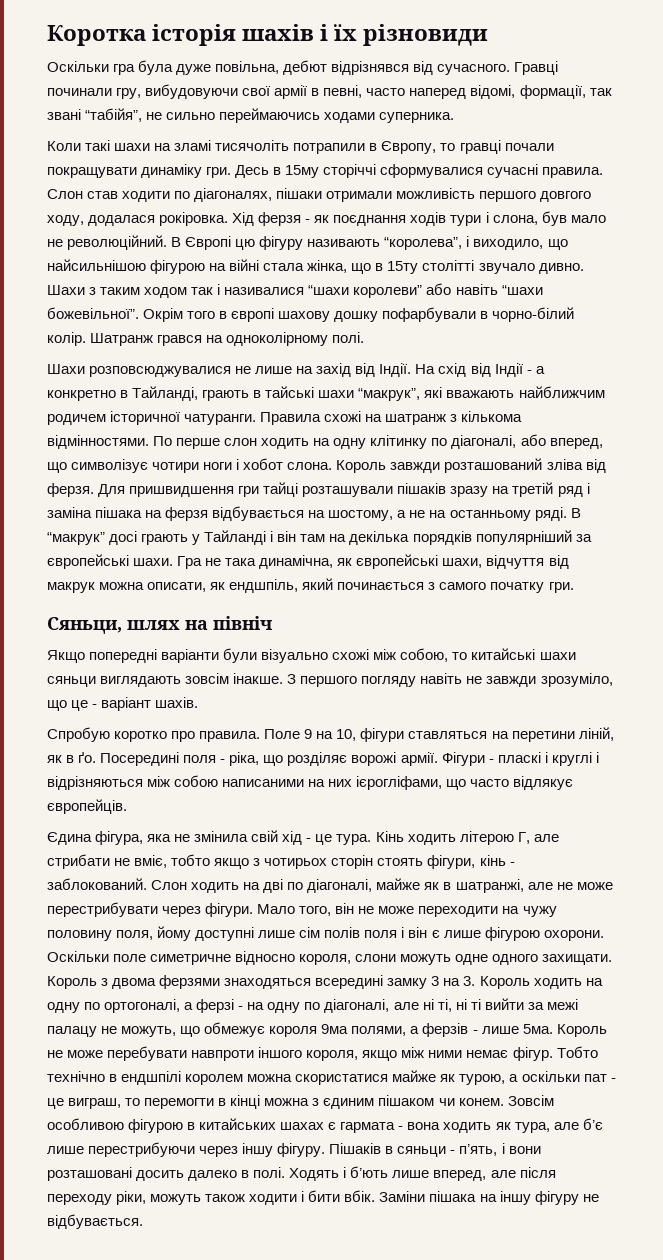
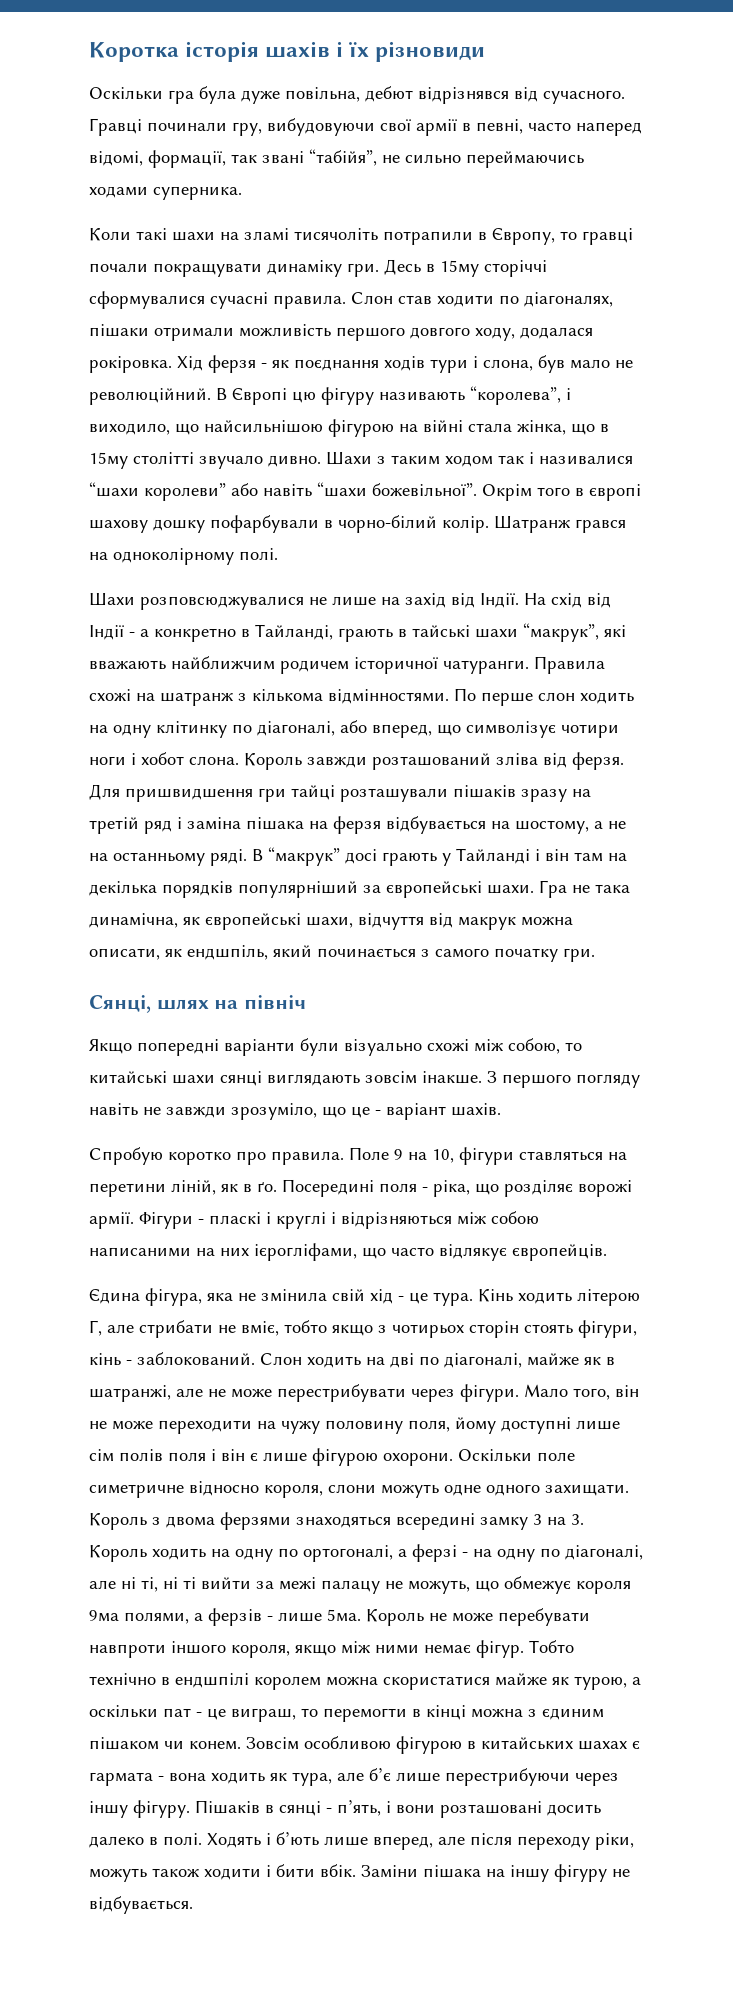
- В Європі цю фігуру називають “королева”, і виходило, що найсильнішою фігурою на війні стала жінка, що в 15ту столітті звучало дивно.
+ В Європі цю фігуру називають “королева”, і виходило, що найсильнішою фігурою на війні стала жінка, що в 15му столітті звучало дивно.
- Сяньци, шлях на північ
+ Сянці, шлях на північ
- Якщо попередні варіанти були візуально схожі між собою, то китайські шахи сяньци виглядають зовсім інакше.
+ Якщо попередні варіанти були візуально схожі між собою, то китайські шахи сянці виглядають зовсім інакше.
- Пішаків в сяньци - п’ять, і вони розташовані досить далеко в полі.
+ Пішаків в сянці - п’ять, і вони розташовані досить далеко в полі.

